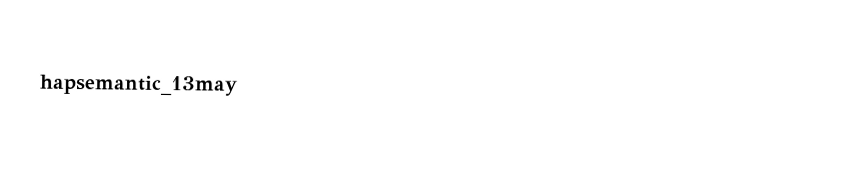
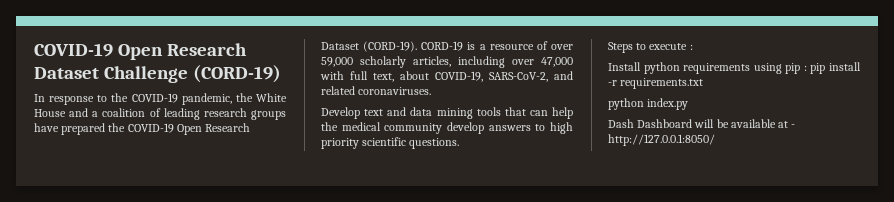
- hapsemantic_13may
+ COVID-19 Open Research Dataset Challenge (CORD-19)
+ In response to the COVID-19 pandemic, the White House and a coalition of leading research groups have prepared the COVID-19 Open Research Dataset (CORD-19). CORD-19 is a resource of over 59,000 scholarly articles, including over 47,000 with full text, about COVID-19, SARS-CoV-2, and related coronaviruses.
+ Develop text and data mining tools that can help the medical community develop answers to high priority scientific questions.
+ Steps to execute :
+ Install python requirements using pip : pip install -r requirements.txt
+ python index.py
+ Dash Dashboard will be available at - http://127.0.0.1:8050/

